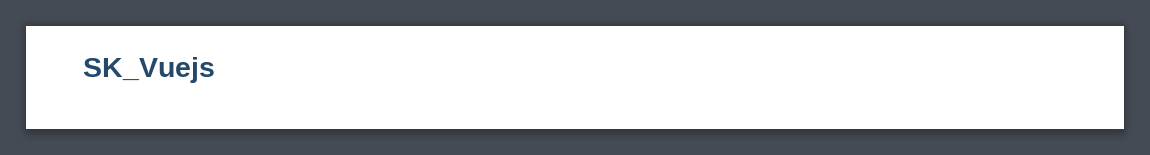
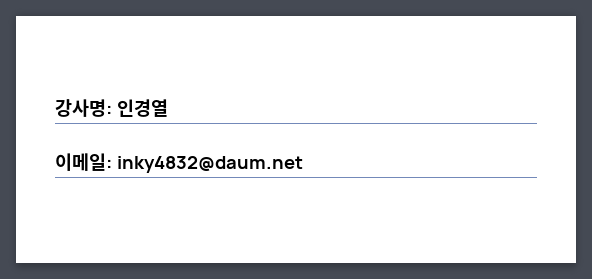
- SK_Vuejs
+ 강사명: 인경열
+ 이메일: inky4832@daum.net

